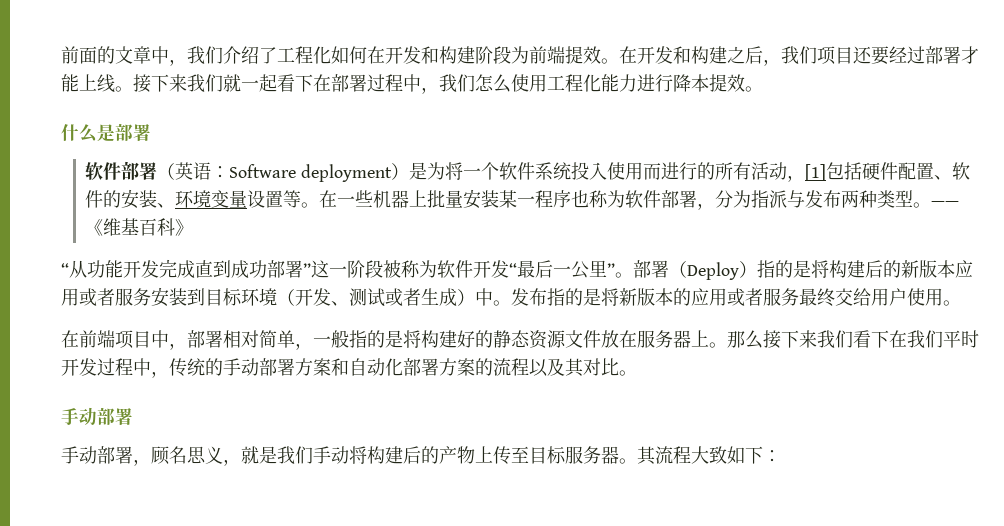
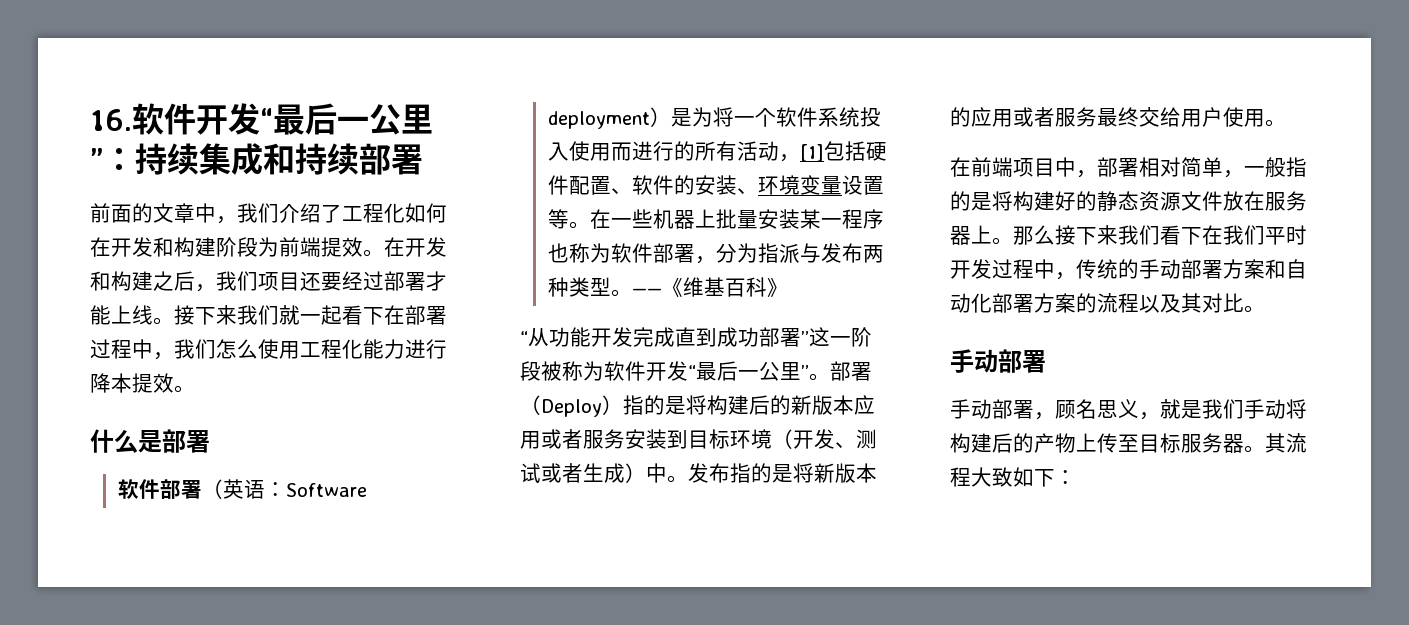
+ 16.软件开发“最后一公里”：持续集成和持续部署

